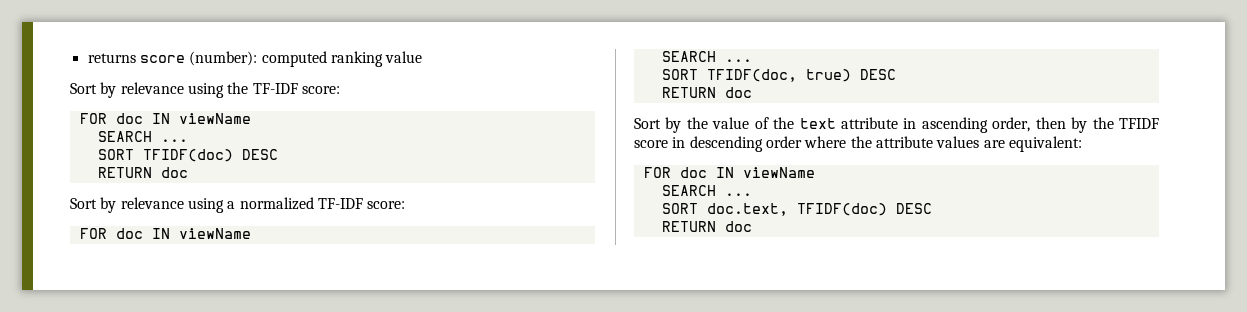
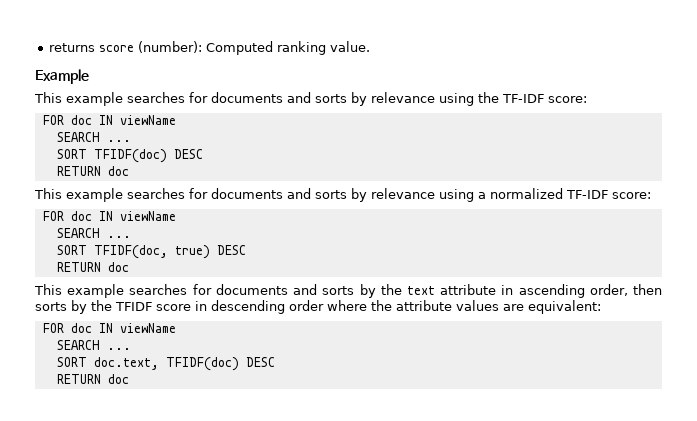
- returns score (number): computed ranking value
- Sort by relevance using the TF-IDF score:
+ returns score (number): Computed ranking value.
+ Example
+ This example searches for documents and sorts by relevance using the TF-IDF score:
- Sort by relevance using a normalized TF-IDF score:
+ This example searches for documents and sorts by relevance using a normalized TF-IDF score:
- Sort by the value of the text attribute in ascending order, then by the TFIDF score in descending order where the attribute values are equivalent:
+ This example searches for documents and sorts by the text attribute in ascending order, then sorts by the TFIDF score in descending order where the attribute values are equivalent:

